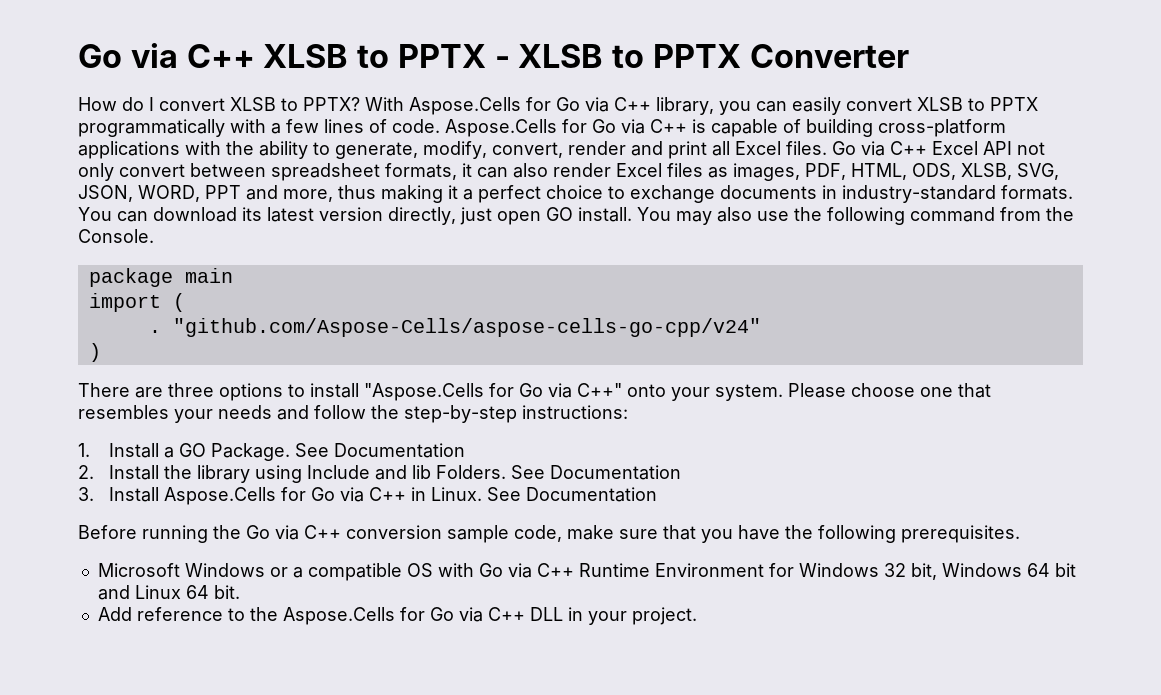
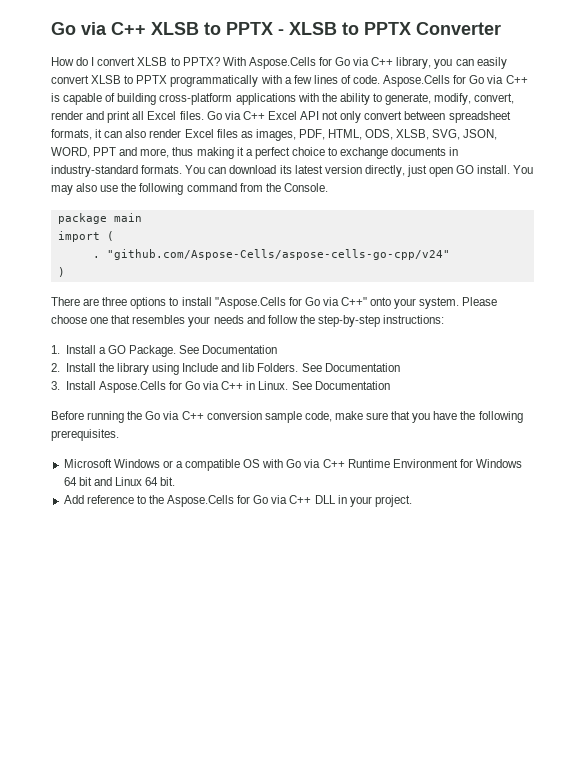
- Microsoft Windows or a compatible OS with Go via C++ Runtime Environment for Windows 32 bit, Windows 64 bit and Linux 64 bit.
+ Microsoft Windows or a compatible OS with Go via C++ Runtime Environment for Windows 64 bit and Linux 64 bit.

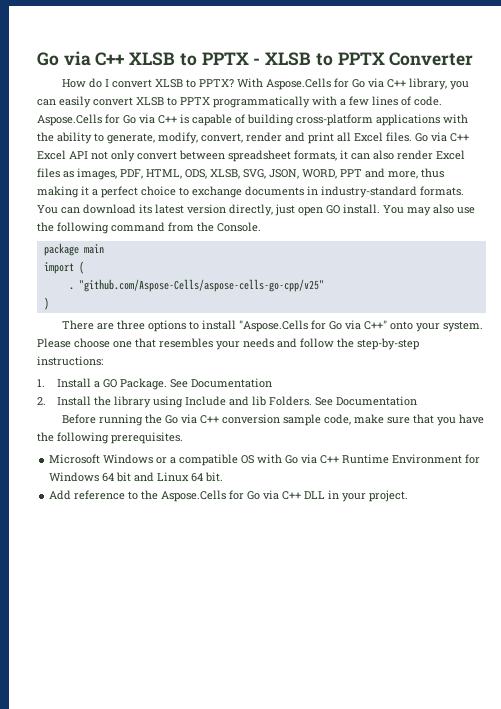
- "github.com/Aspose-Cells/aspose-cells-go-cpp/v24"
+ "github.com/Aspose-Cells/aspose-cells-go-cpp/v25"
- 3. Install Aspose.Cells for Go via C++ in Linux. See Documentation

